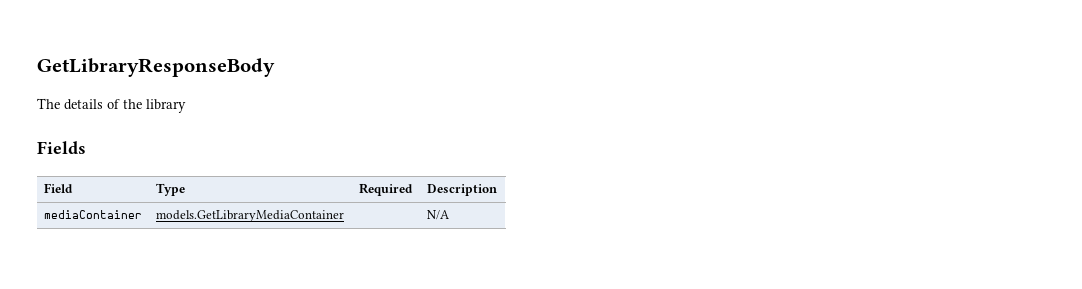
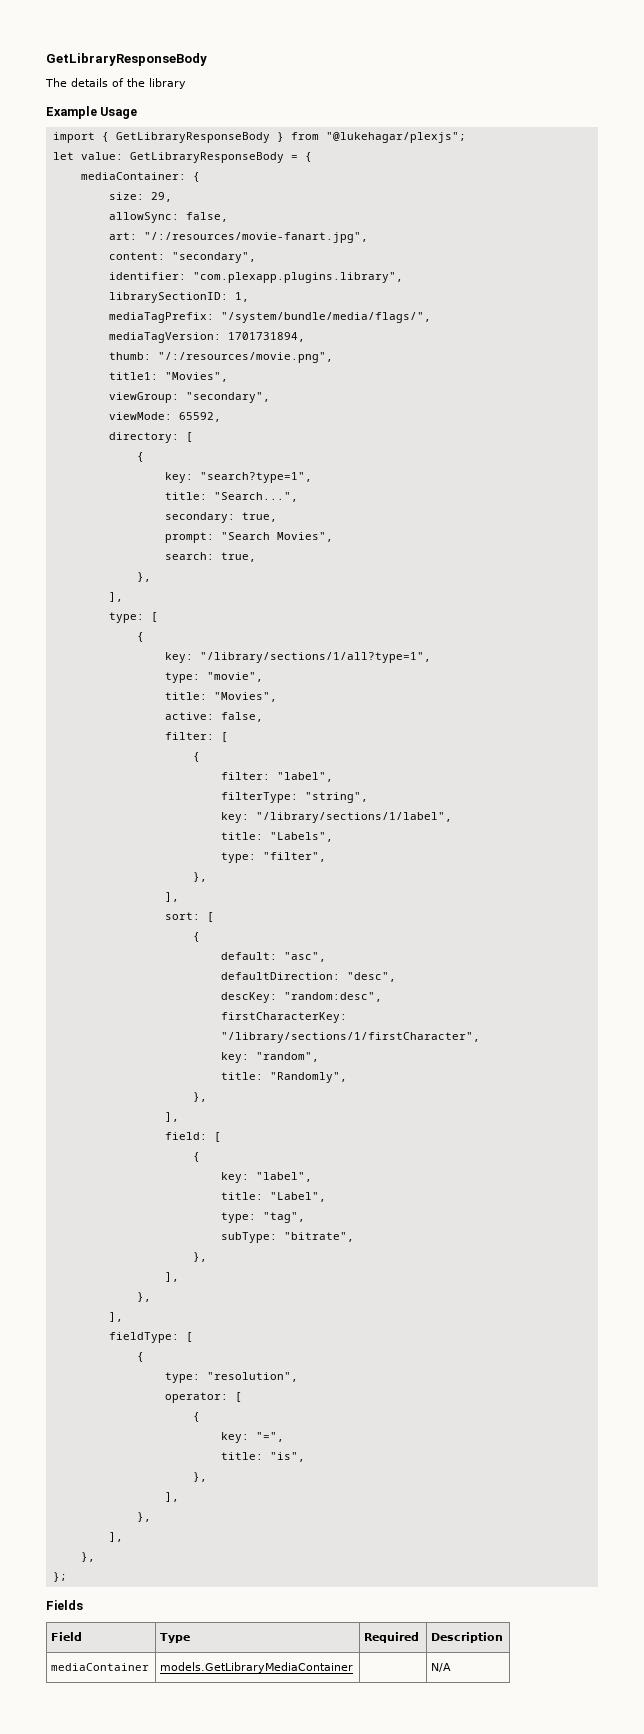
+ Example Usage
+ import { GetLibraryResponseBody } from "@lukehagar/plexjs";
+ let value: GetLibraryResponseBody = {
+ mediaContainer: {
+ size: 29,
+ allowSync: false,
+ art: "/:/resources/movie-fanart.jpg",
+ content: "secondary",
+ identifier: "com.plexapp.plugins.library",
+ librarySectionID: 1,
+ mediaTagPrefix: "/system/bundle/media/flags/",
+ mediaTagVersion: 1701731894,
+ thumb: "/:/resources/movie.png",
+ title1: "Movies",
+ viewGroup: "secondary",
+ viewMode: 65592,
+ directory: [
+ {
+ key: "search?type=1",
+ title: "Search...",
+ secondary: true,
+ prompt: "Search Movies",
+ search: true,
+ },
+ ],
+ type: [
+ {
+ key: "/library/sections/1/all?type=1",
+ type: "movie",
+ title: "Movies",
+ active: false,
+ filter: [
+ {
+ filter: "label",
+ filterType: "string",
+ key: "/library/sections/1/label",
+ title: "Labels",
+ type: "filter",
+ },
+ ],
+ sort: [
+ {
+ default: "asc",
+ defaultDirection: "desc",
+ descKey: "random:desc",
+ firstCharacterKey: "/library/sections/1/firstCharacter",
+ key: "random",
+ title: "Randomly",
+ },
+ ],
+ field: [
+ {
+ key: "label",
+ title: "Label",
+ type: "tag",
+ subType: "bitrate",
+ },
+ ],
+ },
+ ],
+ fieldType: [
+ {
+ type: "resolution",
+ operator: [
+ {
+ key: "=",
+ title: "is",
+ },
+ ],
+ },
+ ],
+ },
+ };

